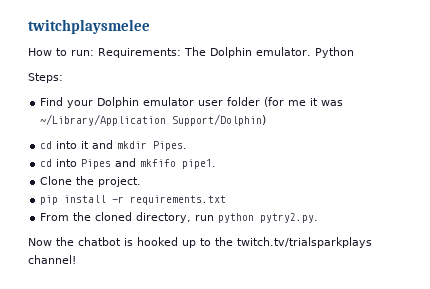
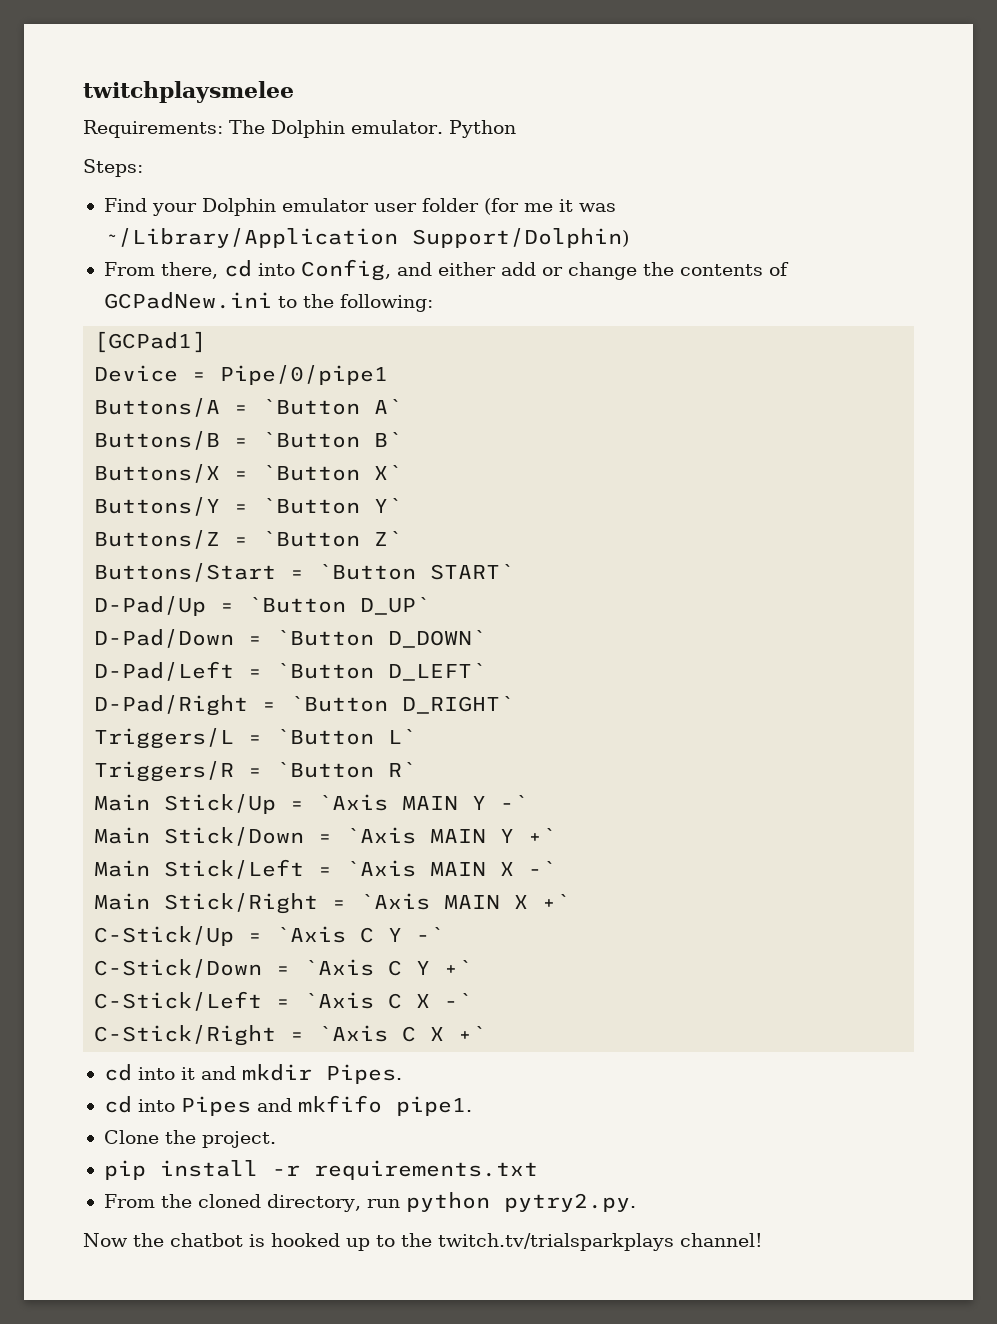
- How to run: Requirements: The Dolphin emulator.
+ Requirements: The Dolphin emulator.
+ From there, cd into Config, and either add or change the contents of GCPadNew.ini to the following:
+ [GCPad1]
+ Device = Pipe/0/pipe1
+ Buttons/A = `Button A`
+ Buttons/B = `Button B`
+ Buttons/X = `Button X`
+ Buttons/Y = `Button Y`
+ Buttons/Z = `Button Z`
+ Buttons/Start = `Button START`
+ D-Pad/Up = `Button D_UP`
+ D-Pad/Down = `Button D_DOWN`
+ D-Pad/Left = `Button D_LEFT`
+ D-Pad/Right = `Button D_RIGHT`
+ Triggers/L = `Button L`
+ Triggers/R = `Button R`
+ Main Stick/Up = `Axis MAIN Y -`
+ Main Stick/Down = `Axis MAIN Y +`
+ Main Stick/Left = `Axis MAIN X -`
+ Main Stick/Right = `Axis MAIN X +`
+ C-Stick/Up = `Axis C Y -`
+ C-Stick/Down = `Axis C Y +`
+ C-Stick/Left = `Axis C X -`
+ C-Stick/Right = `Axis C X +`

